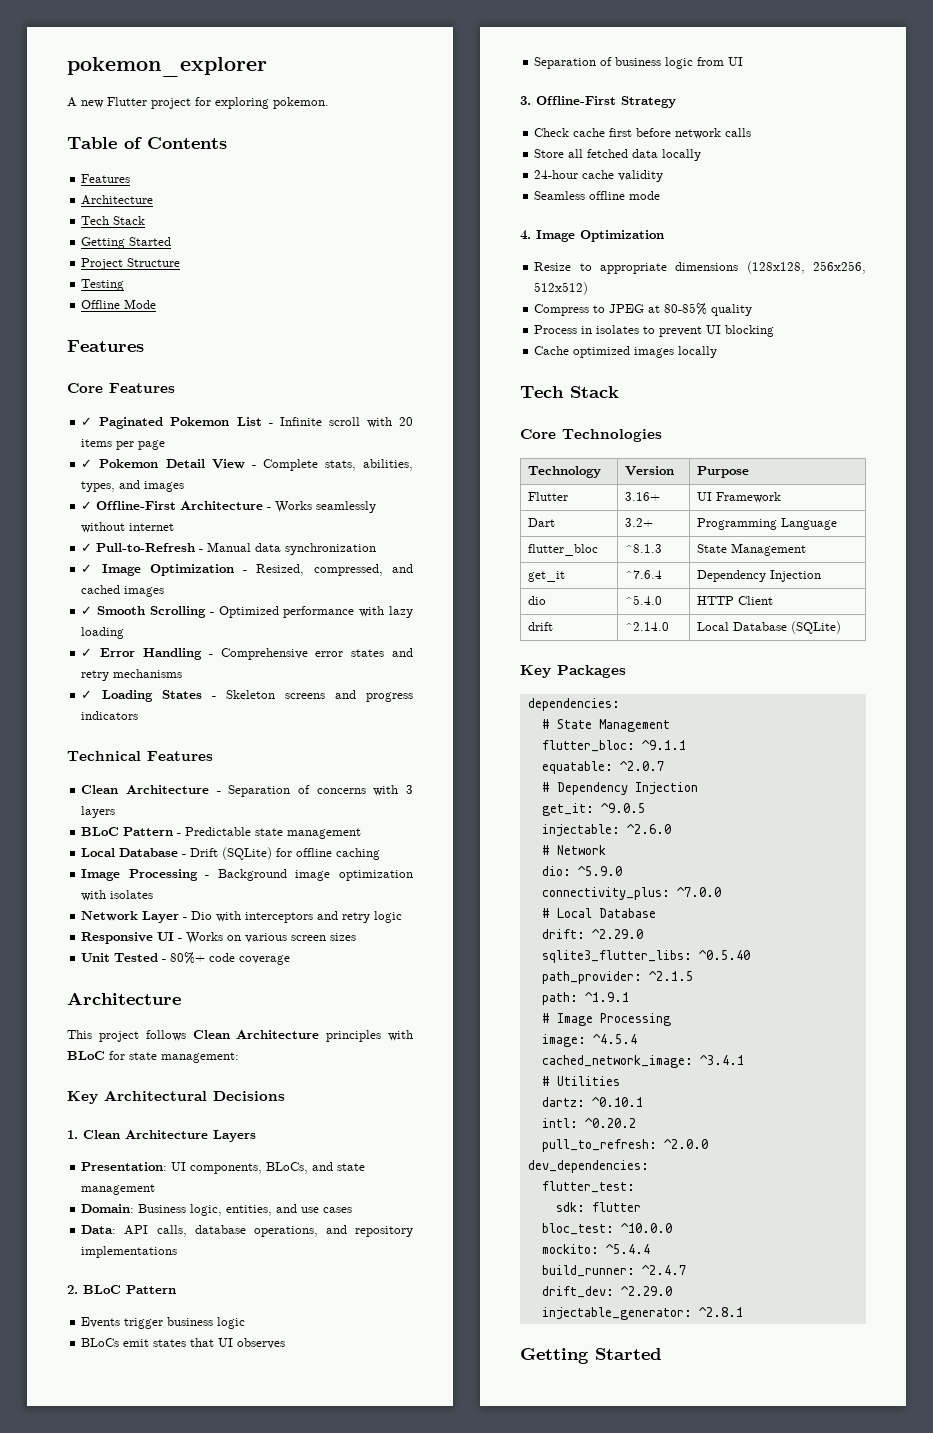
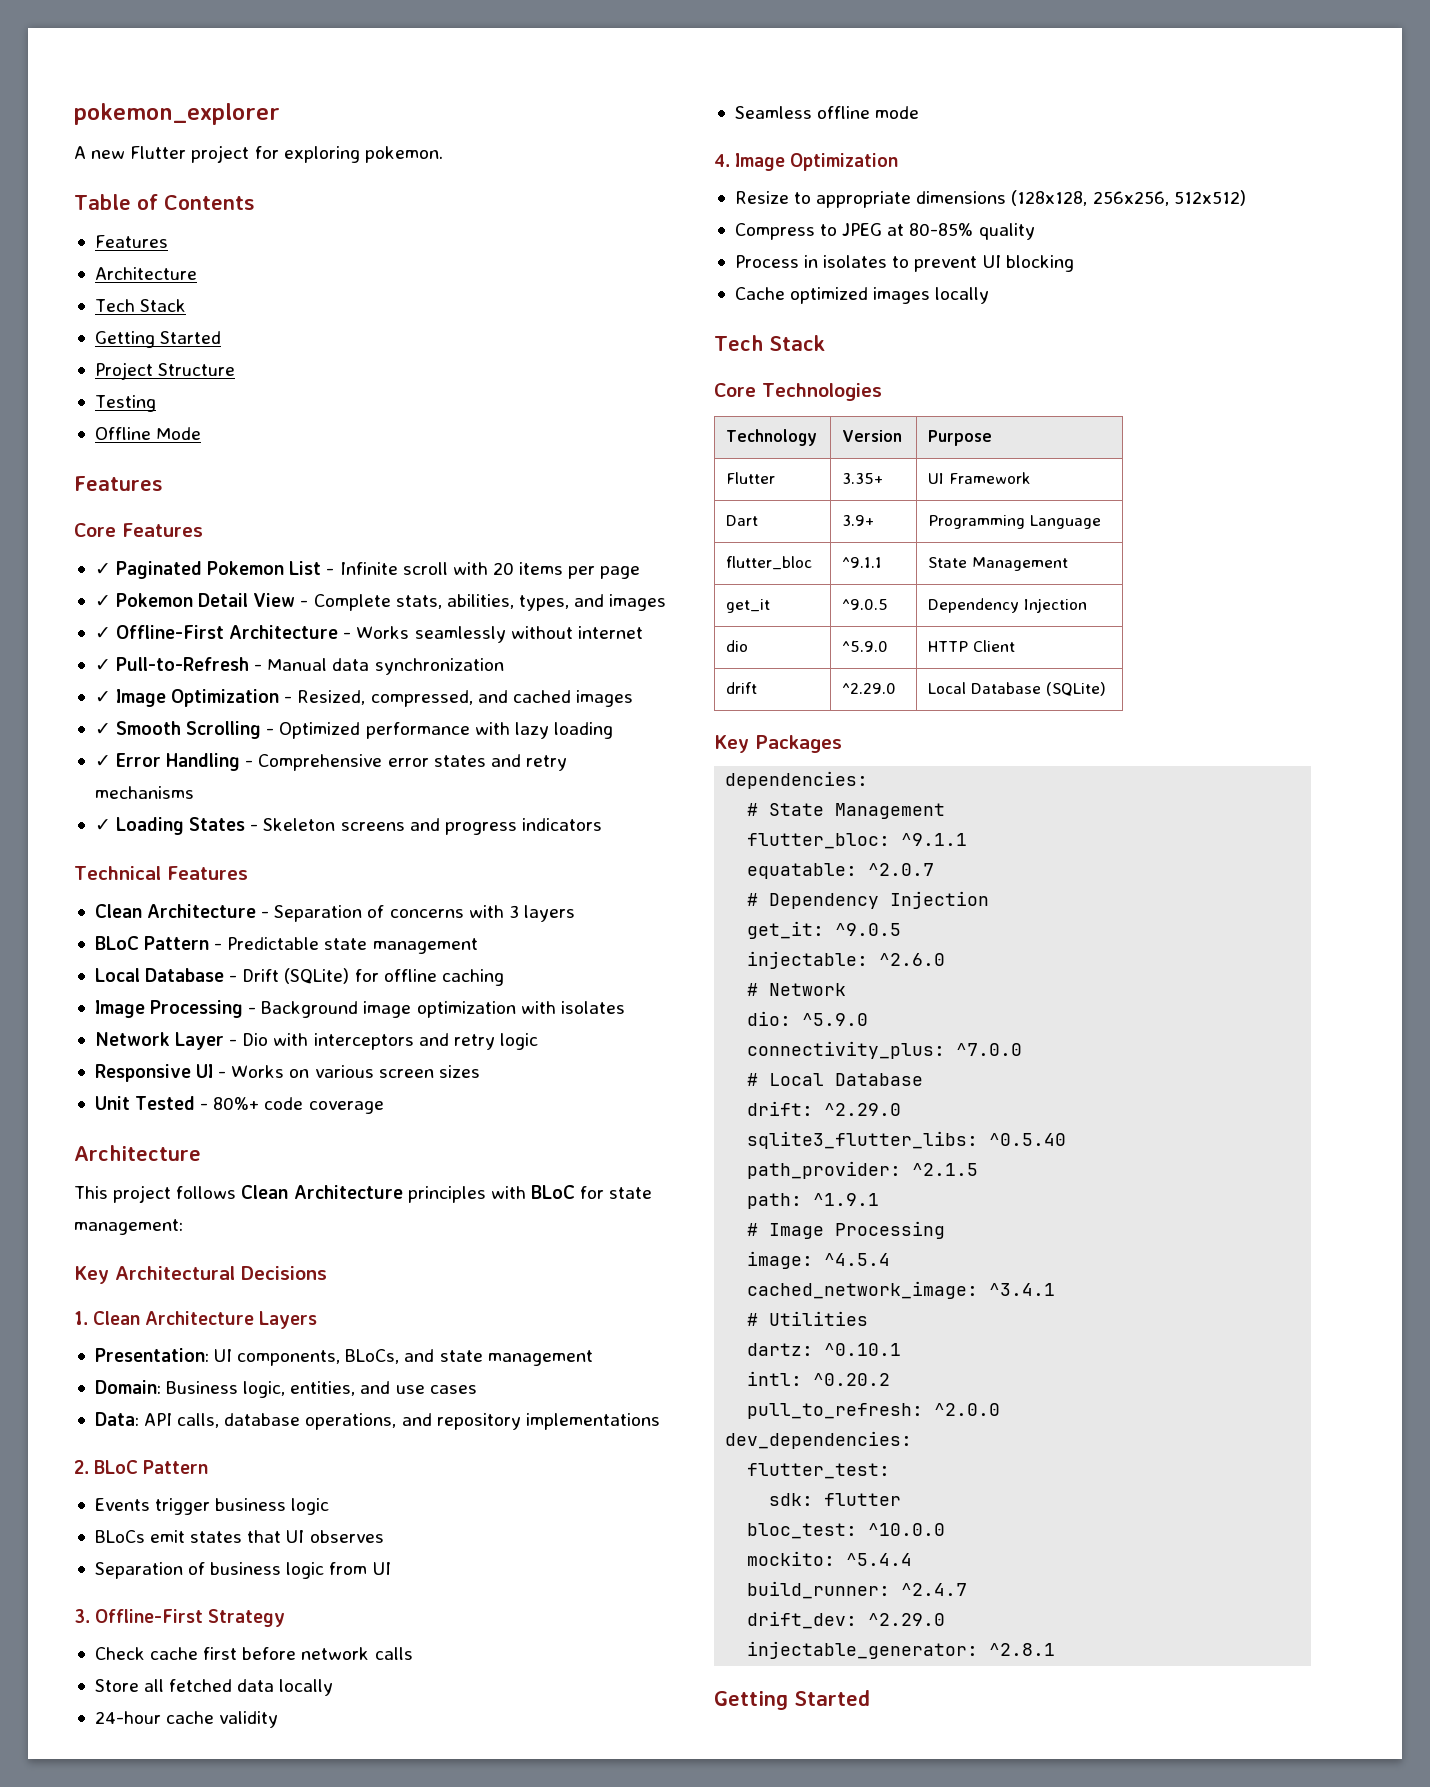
- Flutter | 3.16+ | UI Framework
+ Flutter | 3.35+ | UI Framework
- Dart | 3.2+ | Programming Language
+ Dart | 3.9+ | Programming Language
- flutter_bloc | ^8.1.3 | State Management
+ flutter_bloc | ^9.1.1 | State Management
- get_it | ^7.6.4 | Dependency Injection
+ get_it | ^9.0.5 | Dependency Injection
- dio | ^5.4.0 | HTTP Client
+ dio | ^5.9.0 | HTTP Client
- drift | ^2.14.0 | Local Database (SQLite)
+ drift | ^2.29.0 | Local Database (SQLite)

